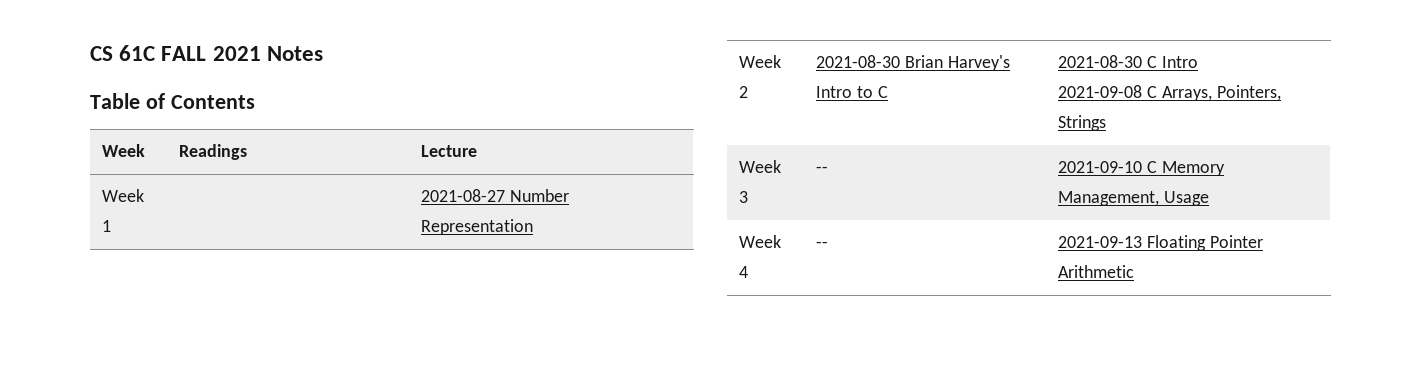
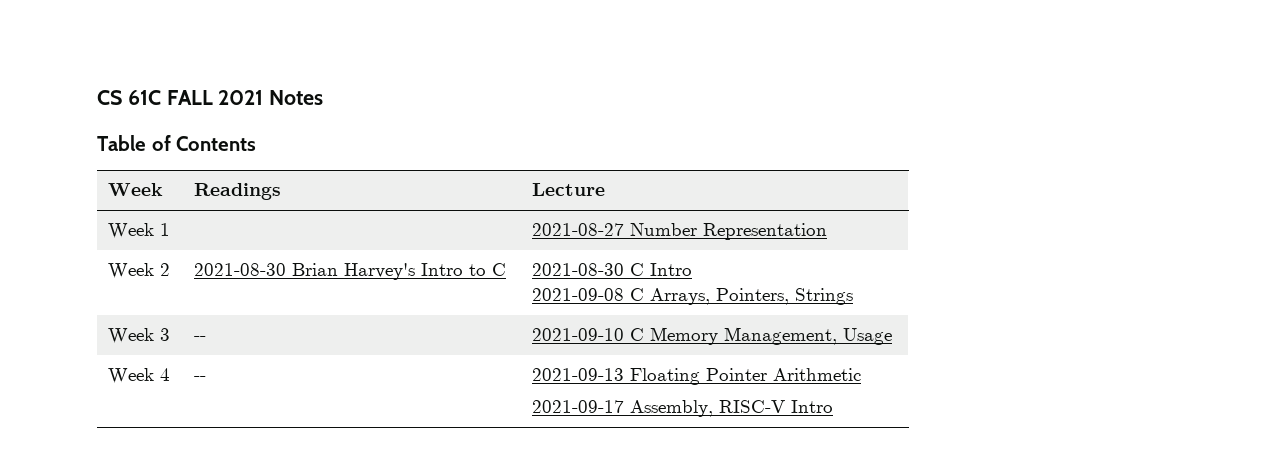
  Week 4 | -- | 2021-09-13 Floating Pointer Arithmetic
+ 2021-09-17 Assembly, RISC-V Intro

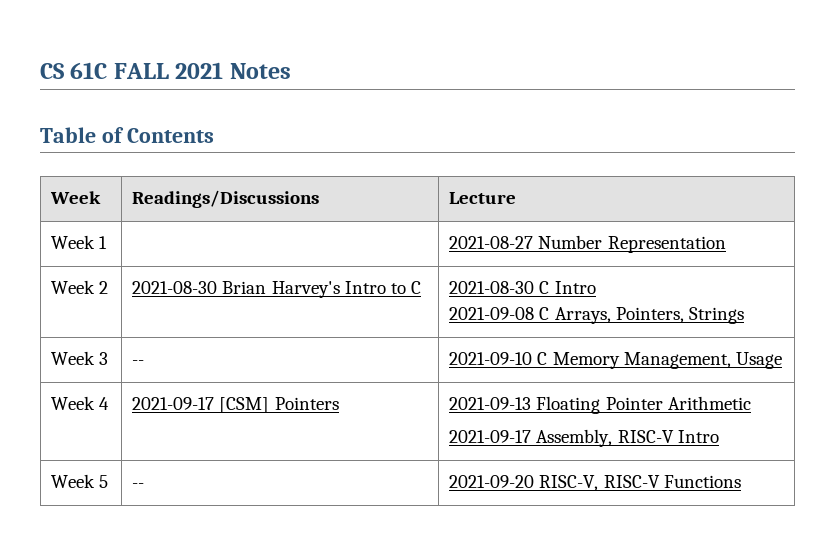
- Week | Readings | Lecture
+ Week | Readings/Discussions | Lecture
- Week 4 | -- | 2021-09-13 Floating Pointer Arithmetic
+ Week 4 | 2021-09-17 [CSM] Pointers | 2021-09-13 Floating Pointer Arithmetic
+ Week 5 | -- | 2021-09-20 RISC-V, RISC-V Functions

